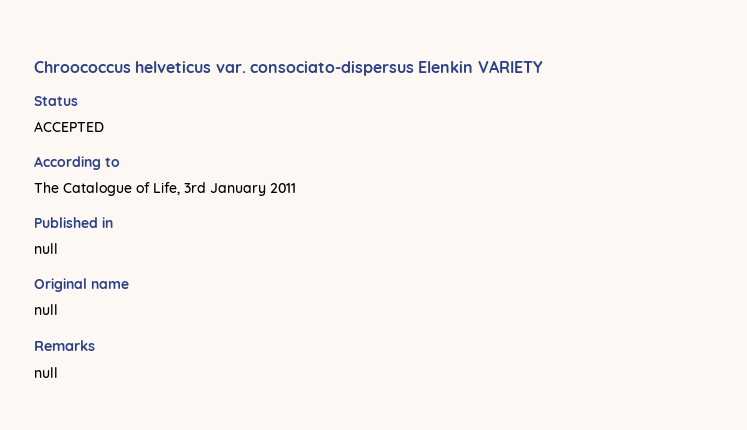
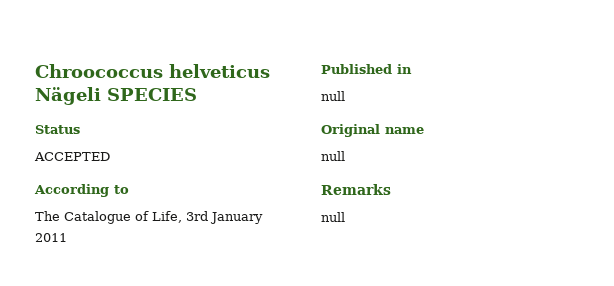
- Chroococcus helveticus var. consociato-dispersus Elenkin VARIETY
+ Chroococcus helveticus Nägeli SPECIES

